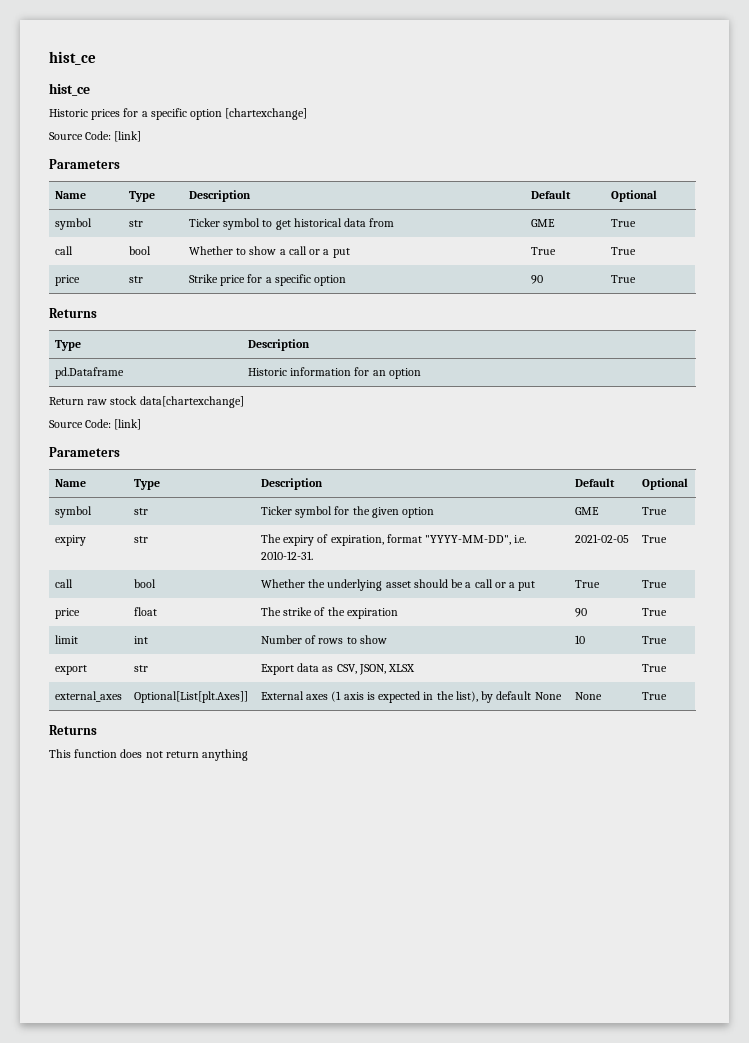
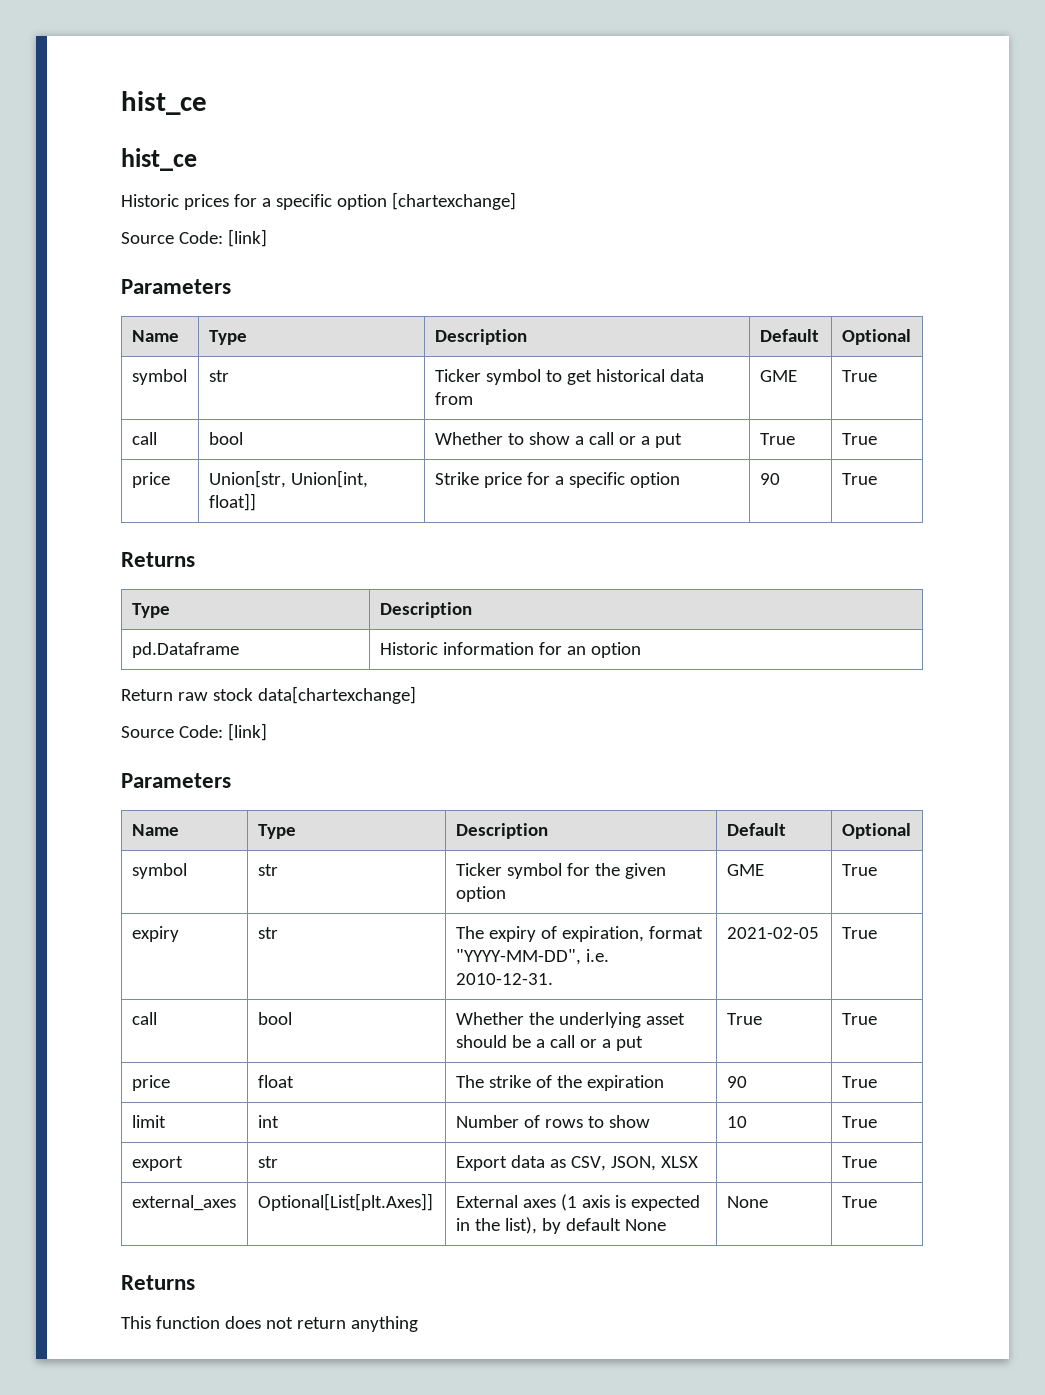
- price | str | Strike price for a specific option | 90 | True
+ price | Union[str, Union[int, float]] | Strike price for a specific option | 90 | True

